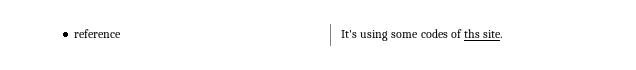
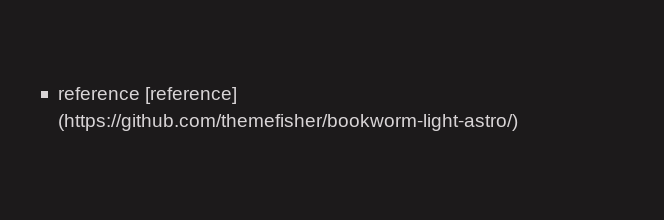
- reference
- It's using some codes of ths site.
+ reference [reference] (https://github.com/themefisher/bookworm-light-astro/)

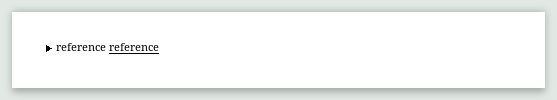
- reference [reference] (https://github.com/themefisher/bookworm-light-astro/)
+ reference reference

